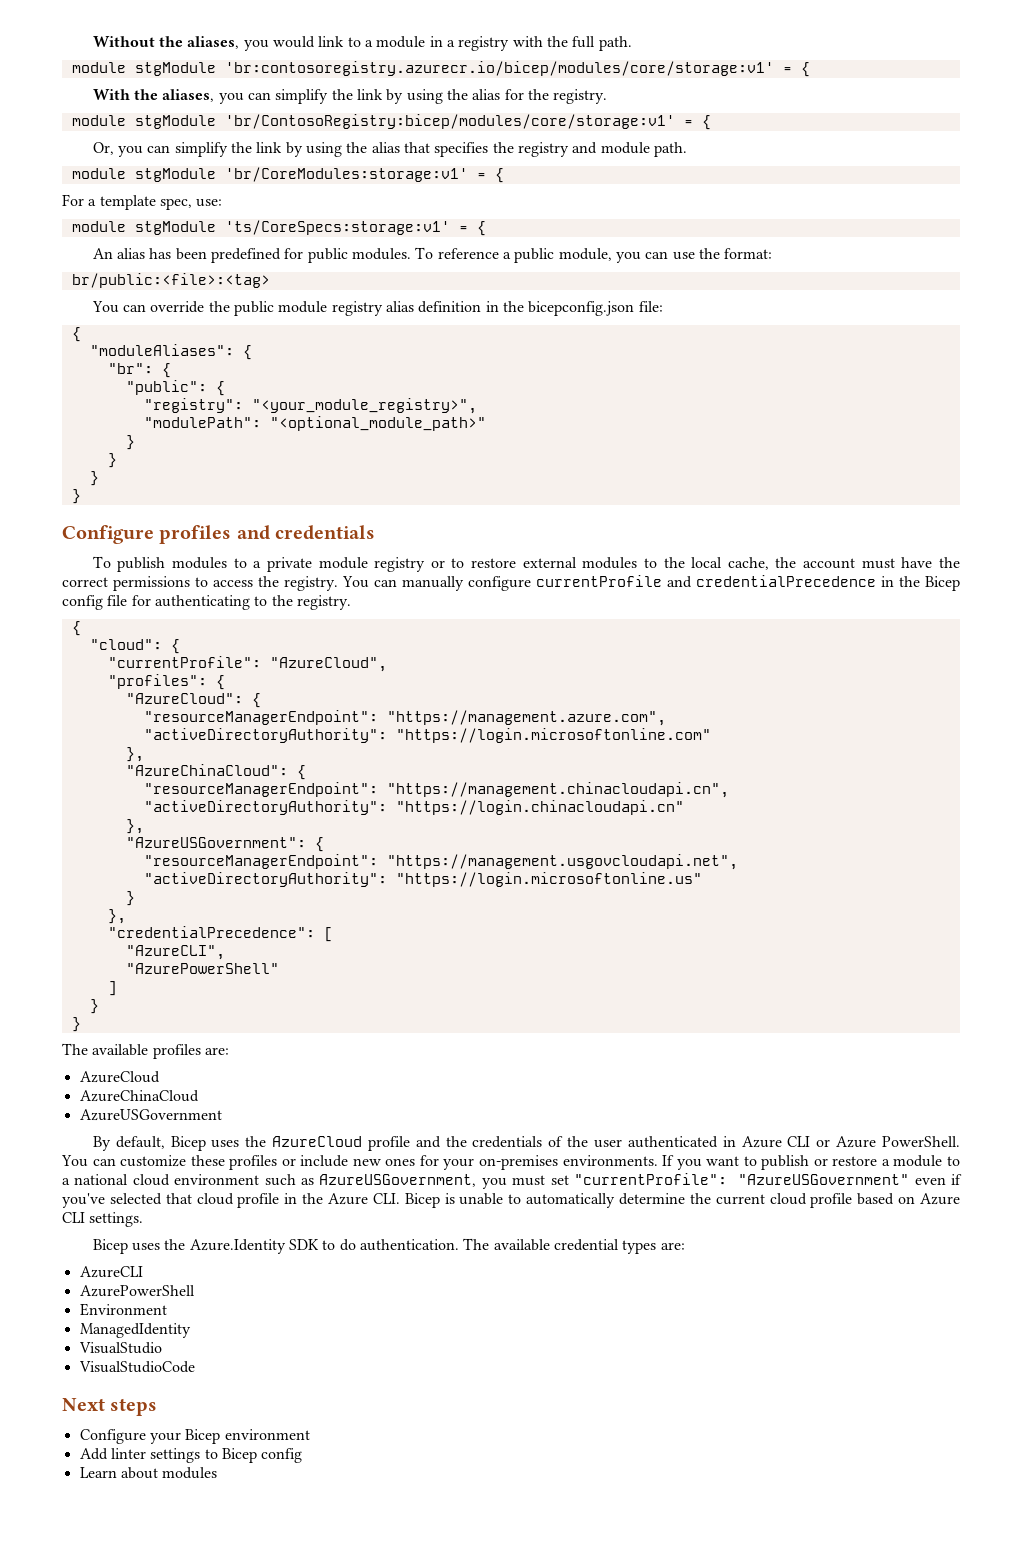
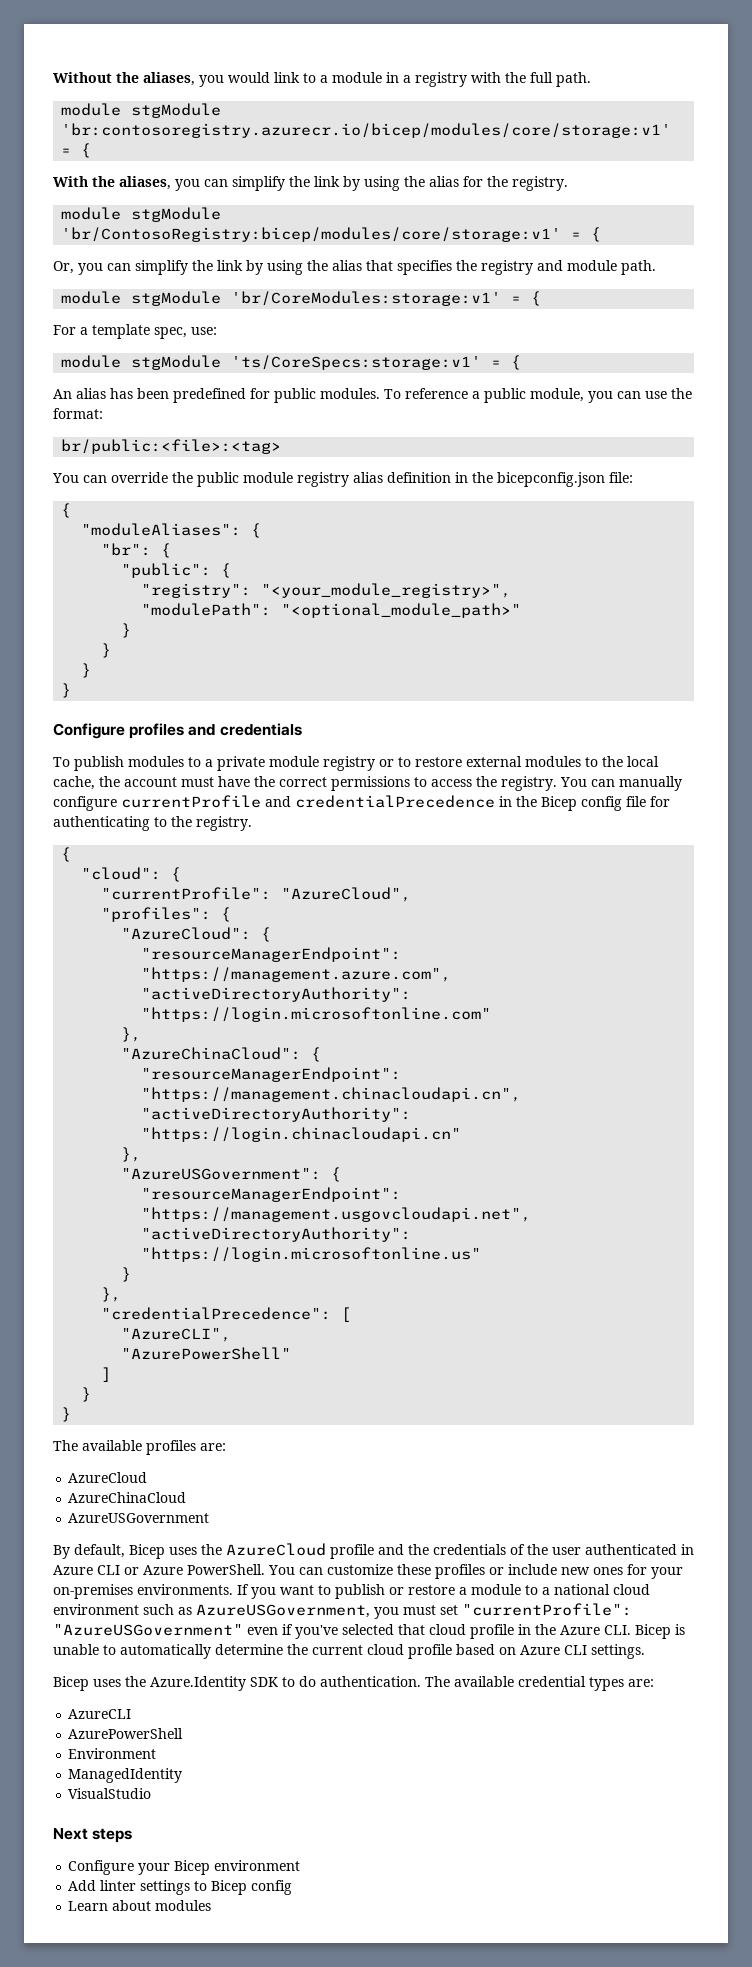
- VisualStudioCode

